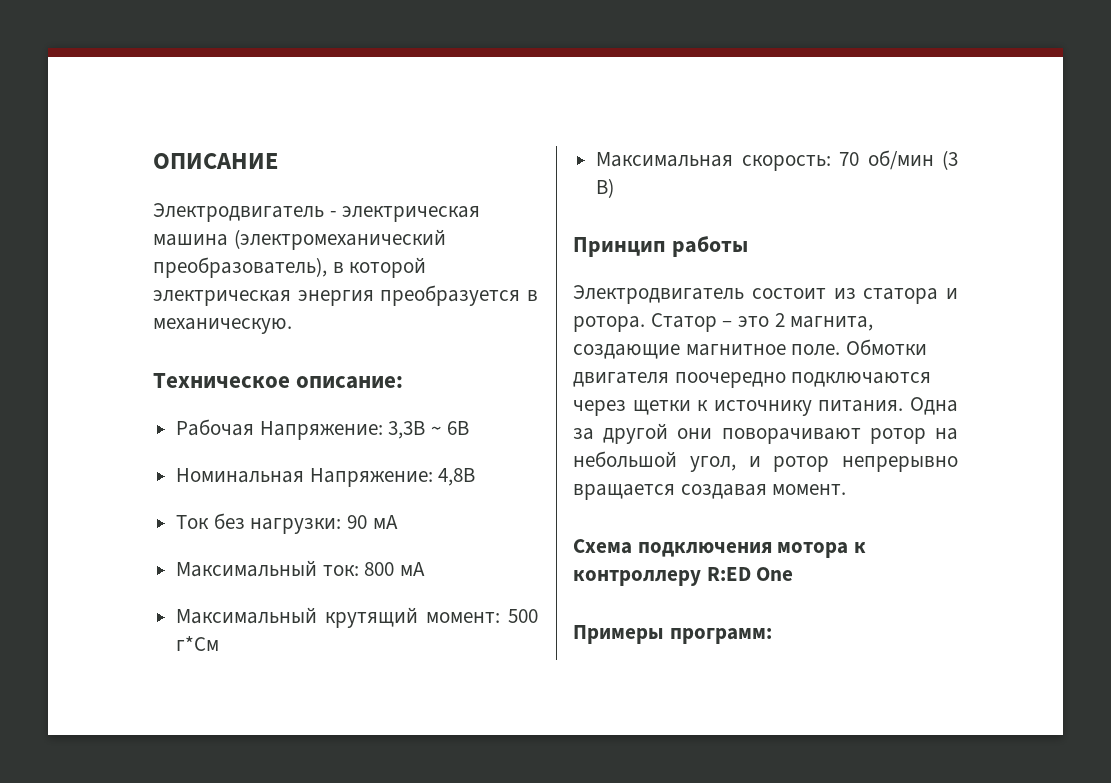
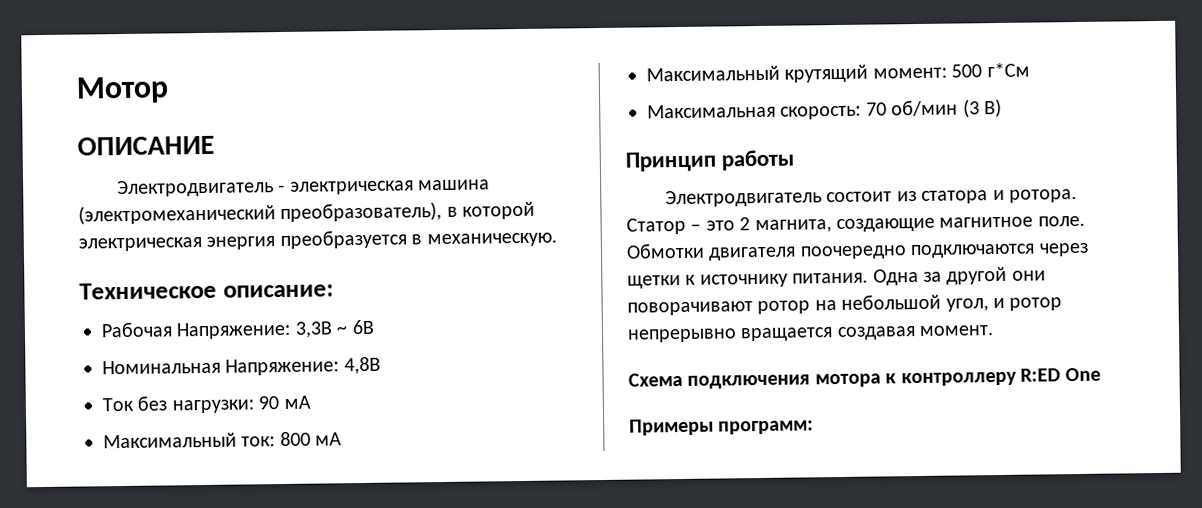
+ Мотор

